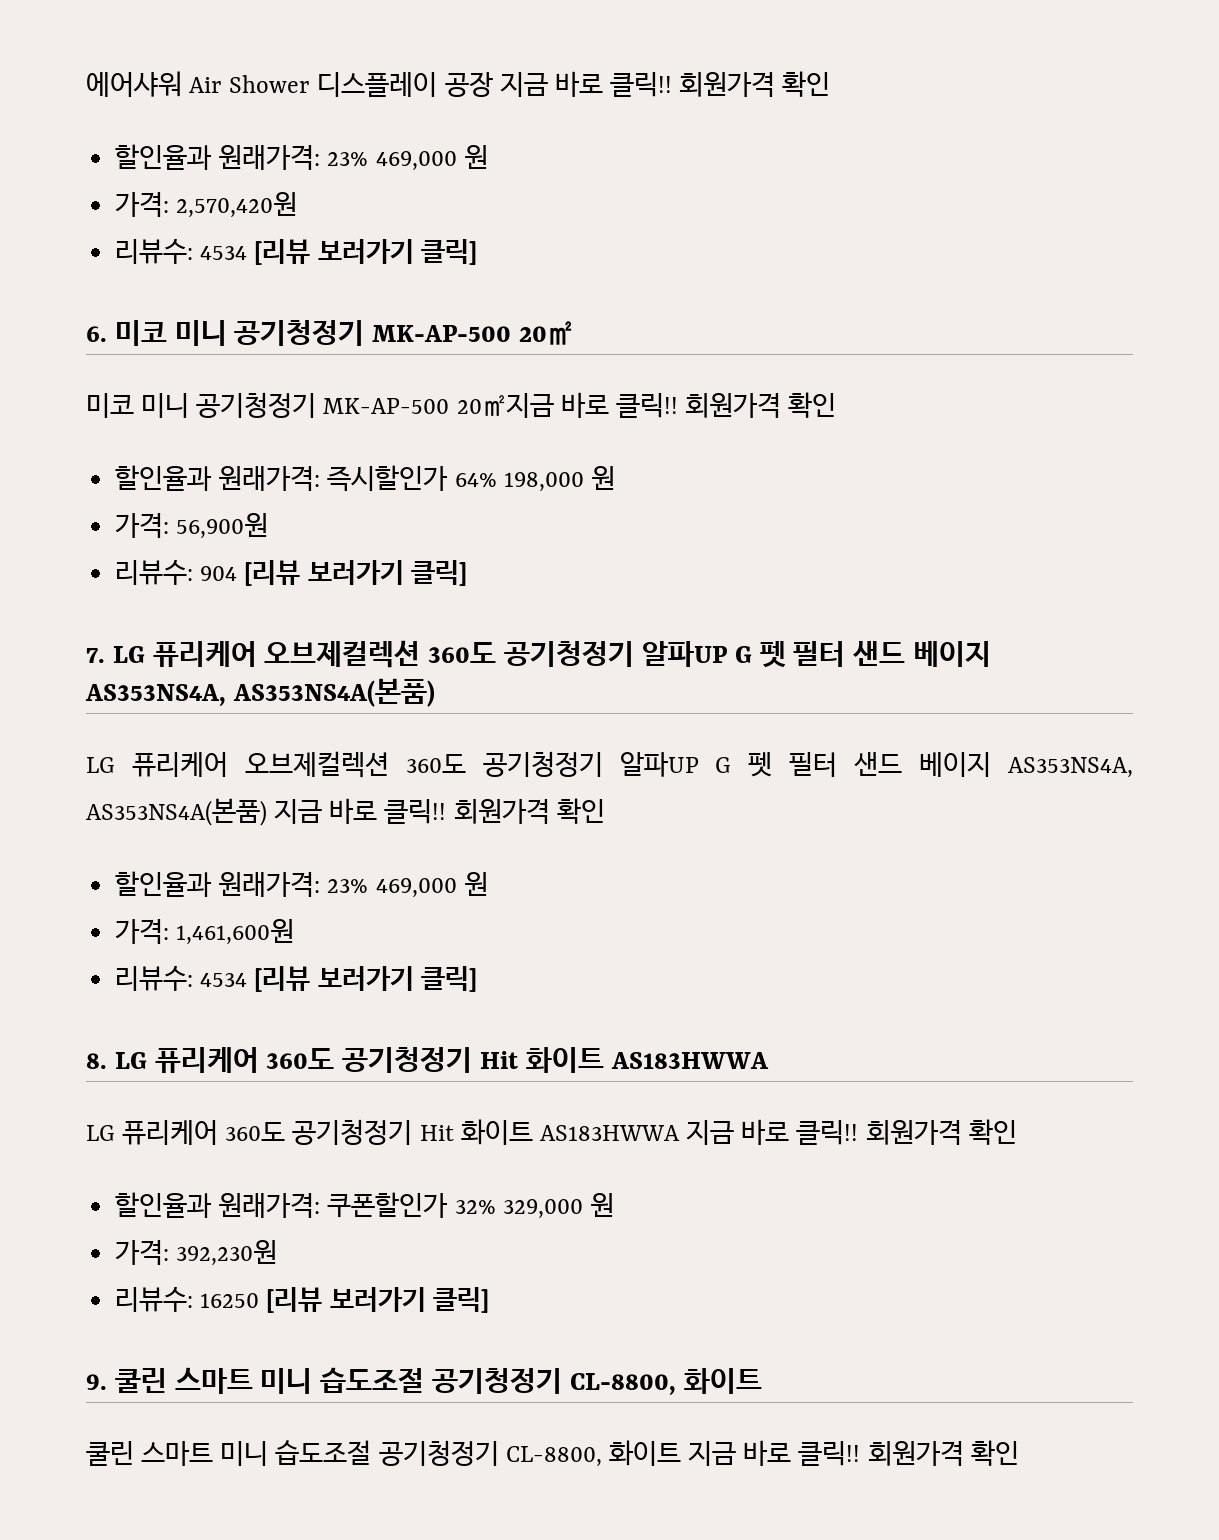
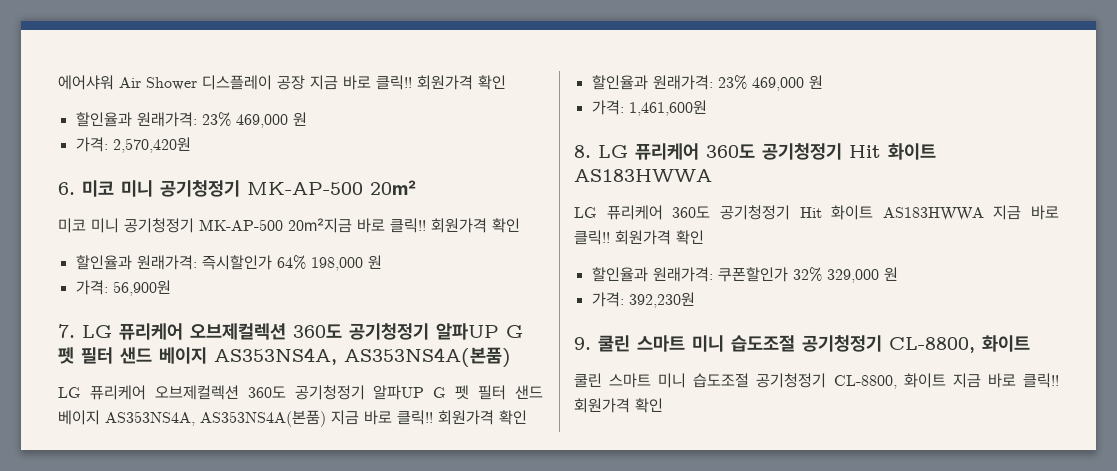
  가격: 2,570,420원
- 리뷰수: 4534 [리뷰 보러가기 클릭]
- 리뷰수: 904 [리뷰 보러가기 클릭]
  가격: 1,461,600원
- 리뷰수: 4534 [리뷰 보러가기 클릭]
- 리뷰수: 16250 [리뷰 보러가기 클릭]

